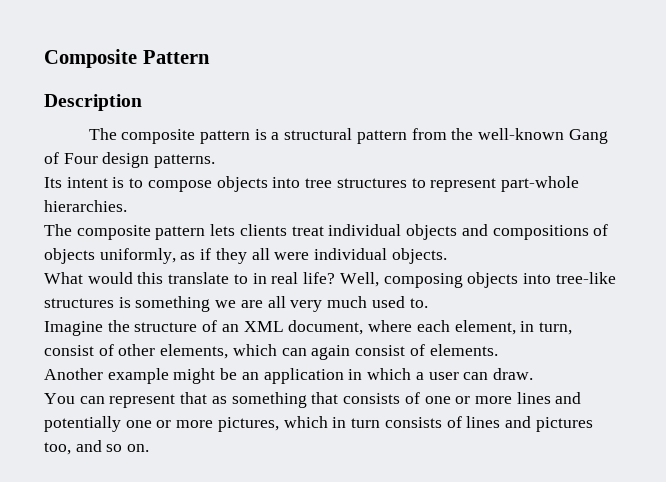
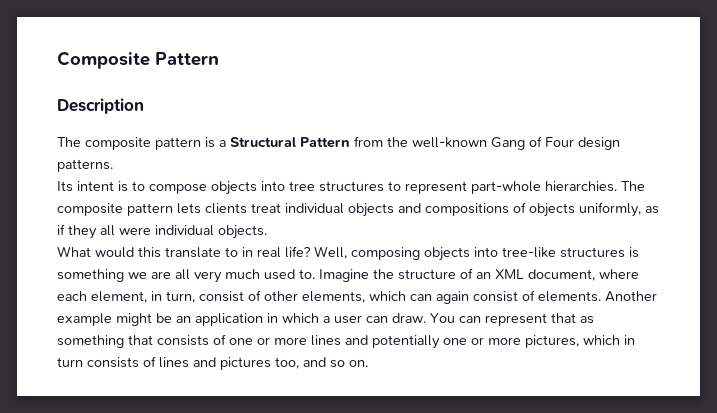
- The composite pattern is a structural pattern from the well-known Gang of Four design patterns.
+ The composite pattern is a Structural Pattern from the well-known Gang of Four design patterns.
- Its intent is to compose objects into tree structures to represent part-whole hierarchies.
- The composite pattern lets clients treat individual objects and compositions of objects uniformly, as if they all were individual objects.
+ Its intent is to compose objects into tree structures to represent part-whole hierarchies. The composite pattern lets clients treat individual objects and compositions of objects uniformly, as if they all were individual objects.
- Well, composing objects into tree-like structures is something we are all very much used to.
- Imagine the structure of an XML document, where each element, in turn, consist of other elements, which can again consist of elements.
- Another example might be an application in which a user can draw.
- You can represent that as something that consists of one or more lines and potentially one or more pictures, which in turn consists of lines and pictures too, and so on.
+ Well, composing objects into tree-like structures is something we are all very much used to. Imagine the structure of an XML document, where each element, in turn, consist of other elements, which can again consist of elements. Another example might be an application in which a user can draw. You can represent that as something that consists of one or more lines and potentially one or more pictures, which in turn consists of lines and pictures too, and so on.

